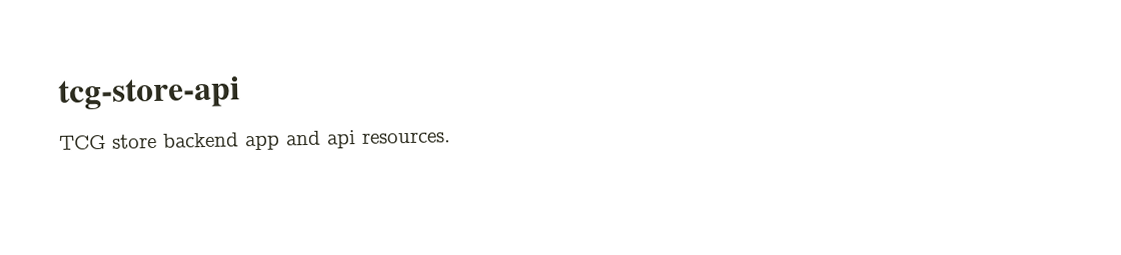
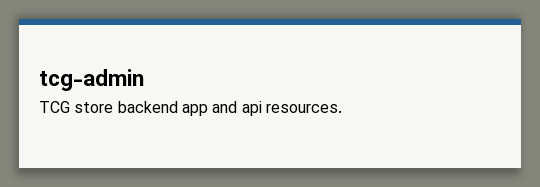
- tcg-store-api
+ tcg-admin

